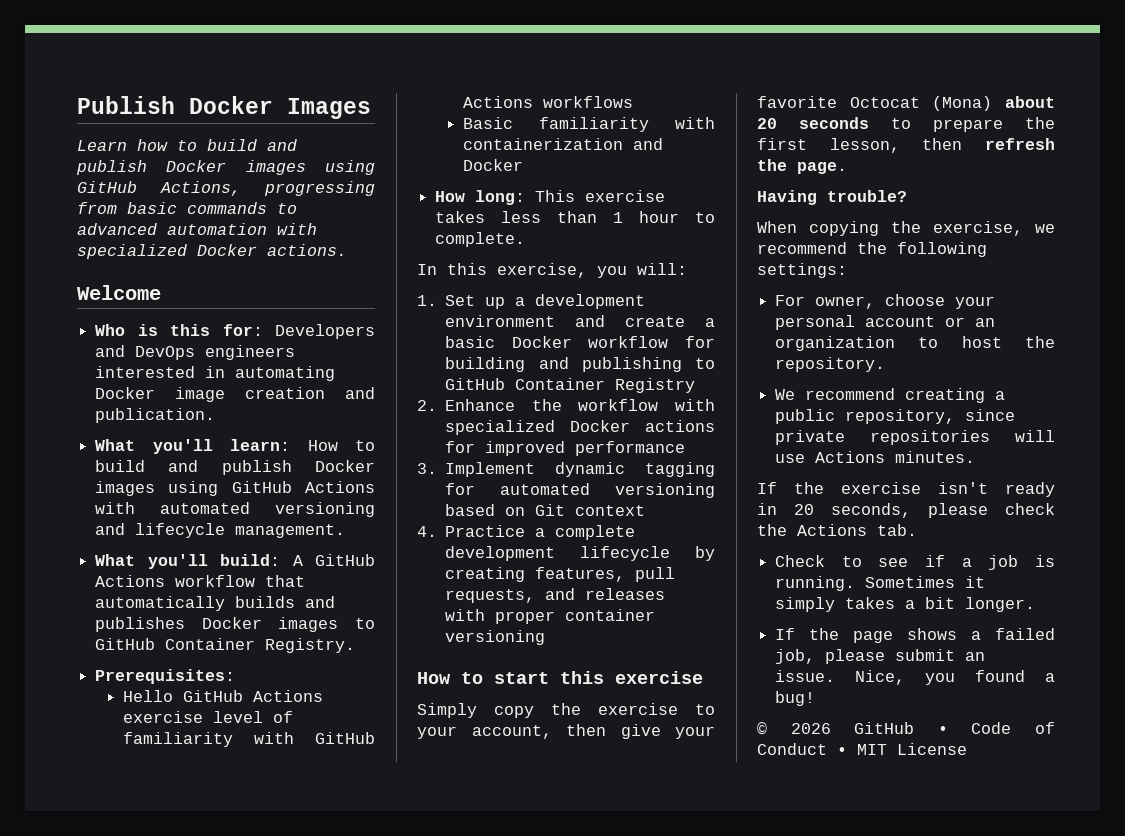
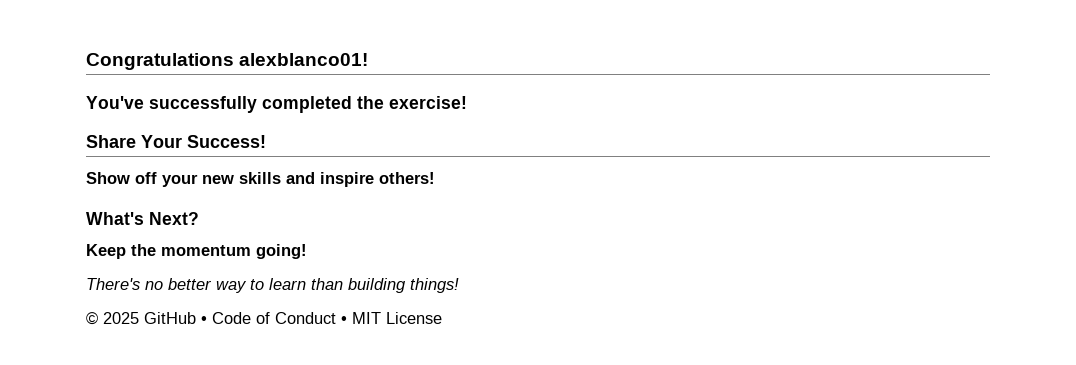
- Publish Docker Images
- Learn how to build and publish Docker images using GitHub Actions, progressing from basic commands to advanced automation with specialized Docker actions.
- Welcome
- Who is this for: Developers and DevOps engineers interested in automating Docker image creation and publication.
- What you'll learn: How to build and publish Docker images using GitHub Actions with automated versioning and lifecycle management.
- What you'll build: A GitHub Actions workflow that automatically builds and publishes Docker images to GitHub Container Registry.
- Prerequisites:
- Hello GitHub Actions exercise level of familiarity with GitHub Actions workflows
- Basic familiarity with containerization and Docker
- How long: This exercise takes less than 1 hour to complete.
- In this exercise, you will:
- 1. Set up a development environment and create a basic Docker workflow for building and publishing to GitHub Container Registry
- 2. Enhance the workflow with specialized Docker actions for improved performance
- 3. Implement dynamic tagging for automated versioning based on Git context
- 4. Practice a complete development lifecycle by creating features, pull requests, and releases with proper container versioning
- How to start this exercise
- Simply copy the exercise to your account, then give your favorite Octocat (Mona) about 20 seconds to prepare the first lesson, then refresh the page.
- Having trouble?
- When copying the exercise, we recommend the following settings:
- For owner, choose your personal account or an organization to host the repository.
- We recommend creating a public repository, since private repositories will use Actions minutes.
- If the exercise isn't ready in 20 seconds, please check the Actions tab.
- Check to see if a job is running. Sometimes it simply takes a bit longer.
- If the page shows a failed job, please submit an issue. Nice, you found a bug!
+ Congratulations alexblanco01!
+ You've successfully completed the exercise!
+ Share Your Success!
+ Show off your new skills and inspire others!
+ What's Next?
+ Keep the momentum going!
+ There's no better way to learn than building things!
- © 2026 GitHub • Code of Conduct • MIT License
+ © 2025 GitHub • Code of Conduct • MIT License

